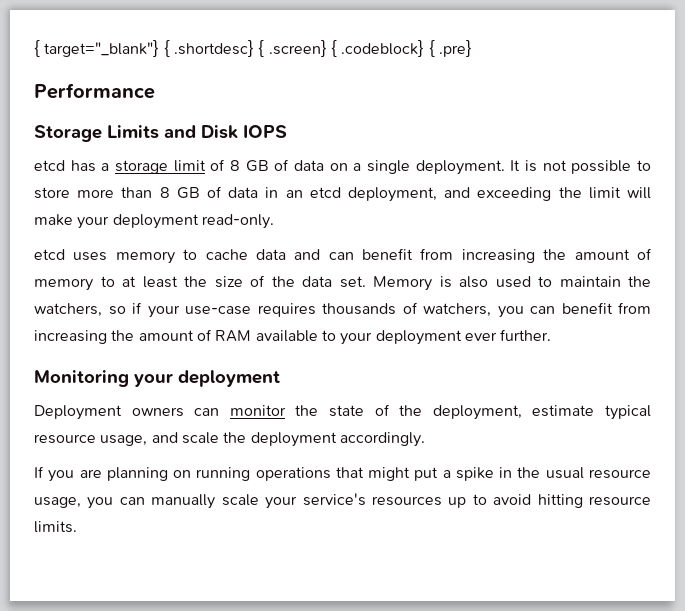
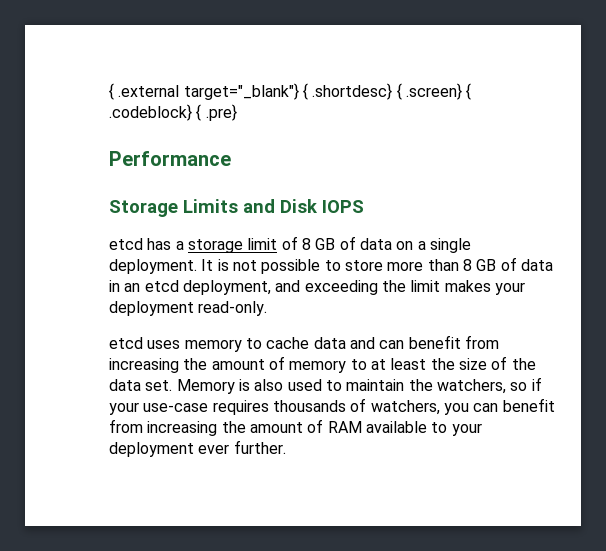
- { target="_blank"} { .shortdesc} { .screen} { .codeblock} { .pre}
+ { .external target="_blank"} { .shortdesc} { .screen} { .codeblock} { .pre}
- It is not possible to store more than 8 GB of data in an etcd deployment, and exceeding the limit will make your deployment read-only.
+ It is not possible to store more than 8 GB of data in an etcd deployment, and exceeding the limit makes your deployment read-only.
- Monitoring your deployment
- Deployment owners can monitor the state of the deployment, estimate typical resource usage, and scale the deployment accordingly.
- If you are planning on running operations that might put a spike in the usual resource usage, you can manually scale your service's resources up to avoid hitting resource limits.

